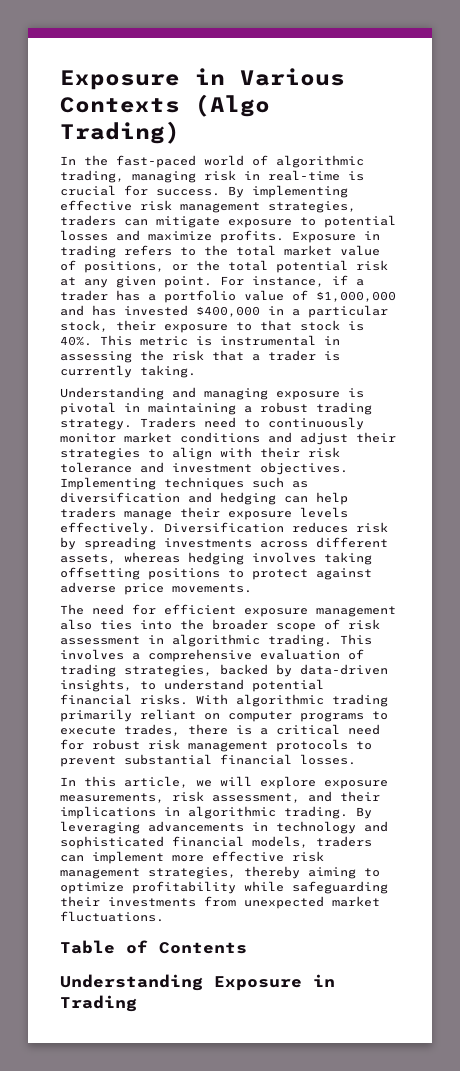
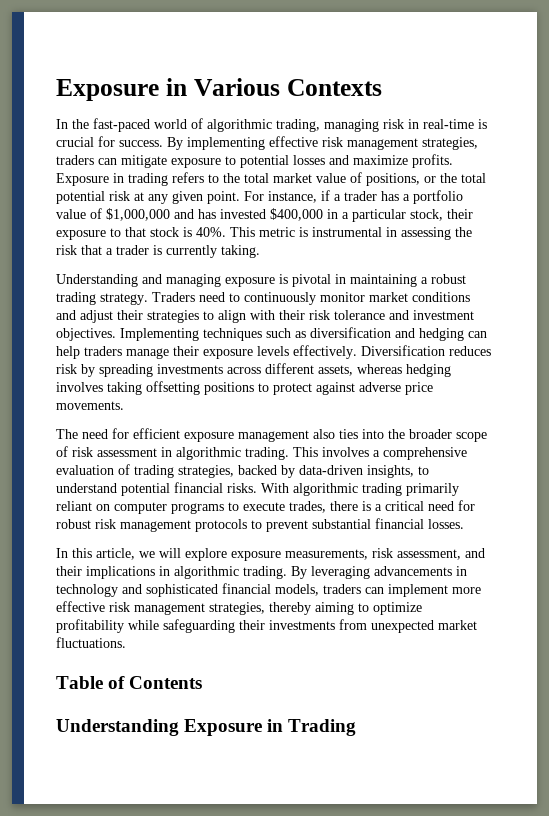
- Exposure in Various Contexts (Algo Trading)
+ Exposure in Various Contexts

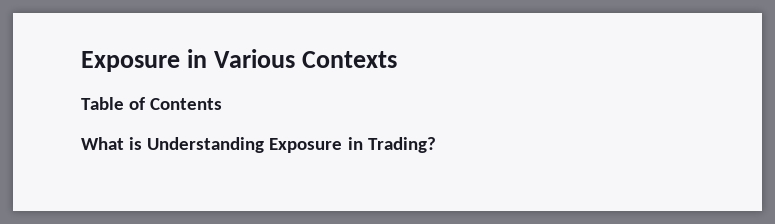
- In the fast-paced world of algorithmic trading, managing risk in real-time is crucial for success. By implementing effective risk management strategies, traders can mitigate exposure to potential losses and maximize profits. Exposure in trading refers to the total market value of positions, or the total potential risk at any given point. For instance, if a trader has a portfolio value of $1,000,000 and has invested $400,000 in a particular stock, their exposure to that stock is 40%. This metric is instrumental in assessing the risk that a trader is currently taking.
- Understanding and managing exposure is pivotal in maintaining a robust trading strategy. Traders need to continuously monitor market conditions and adjust their strategies to align with their risk tolerance and investment objectives. Implementing techniques such as diversification and hedging can help traders manage their exposure levels effectively. Diversification reduces risk by spreading investments across different assets, whereas hedging involves taking offsetting positions to protect against adverse price movements.
- The need for efficient exposure management also ties into the broader scope of risk assessment in algorithmic trading. This involves a comprehensive evaluation of trading strategies, backed by data-driven insights, to understand potential financial risks. With algorithmic trading primarily reliant on computer programs to execute trades, there is a critical need for robust risk management protocols to prevent substantial financial losses.
- In this article, we will explore exposure measurements, risk assessment, and their implications in algorithmic trading. By leveraging advancements in technology and sophisticated financial models, traders can implement more effective risk management strategies, thereby aiming to optimize profitability while safeguarding their investments from unexpected market fluctuations.
- Understanding Exposure in Trading
+ What is Understanding Exposure in Trading?

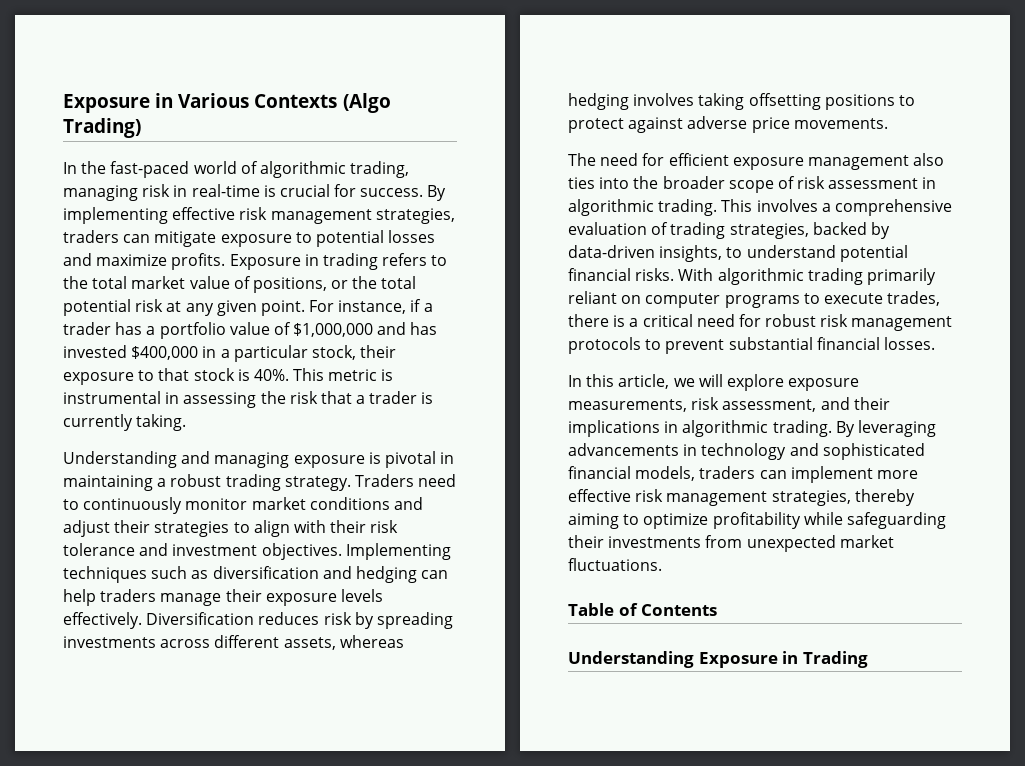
- Exposure in Various Contexts
+ Exposure in Various Contexts (Algo Trading)
+ In the fast-paced world of algorithmic trading, managing risk in real-time is crucial for success. By implementing effective risk management strategies, traders can mitigate exposure to potential losses and maximize profits. Exposure in trading refers to the total market value of positions, or the total potential risk at any given point. For instance, if a trader has a portfolio value of $1,000,000 and has invested $400,000 in a particular stock, their exposure to that stock is 40%. This metric is instrumental in assessing the risk that a trader is currently taking.
+ Understanding and managing exposure is pivotal in maintaining a robust trading strategy. Traders need to continuously monitor market conditions and adjust their strategies to align with their risk tolerance and investment objectives. Implementing techniques such as diversification and hedging can help traders manage their exposure levels effectively. Diversification reduces risk by spreading investments across different assets, whereas hedging involves taking offsetting positions to protect against adverse price movements.
+ The need for efficient exposure management also ties into the broader scope of risk assessment in algorithmic trading. This involves a comprehensive evaluation of trading strategies, backed by data-driven insights, to understand potential financial risks. With algorithmic trading primarily reliant on computer programs to execute trades, there is a critical need for robust risk management protocols to prevent substantial financial losses.
+ In this article, we will explore exposure measurements, risk assessment, and their implications in algorithmic trading. By leveraging advancements in technology and sophisticated financial models, traders can implement more effective risk management strategies, thereby aiming to optimize profitability while safeguarding their investments from unexpected market fluctuations.
- What is Understanding Exposure in Trading?
+ Understanding Exposure in Trading

